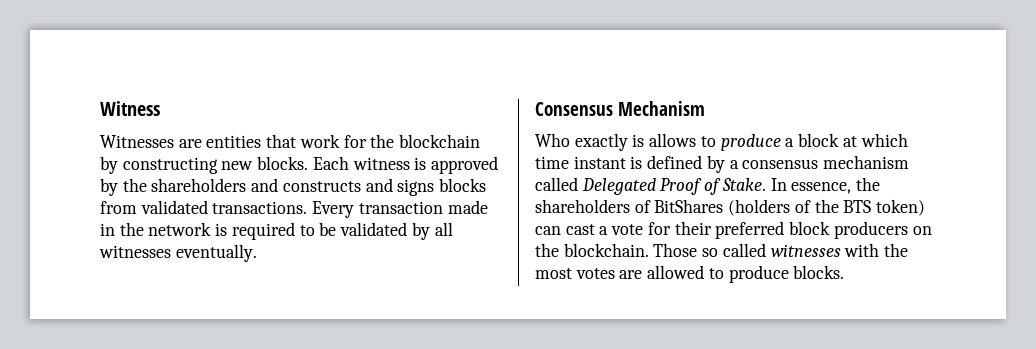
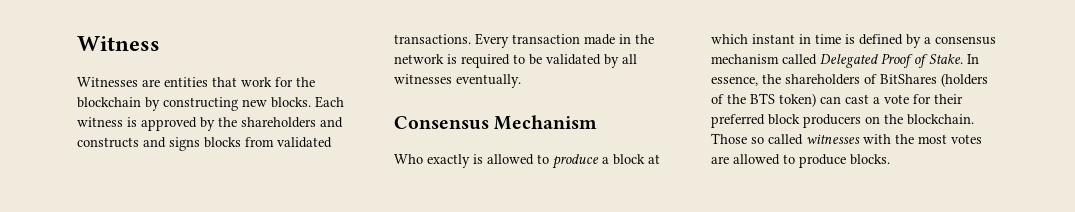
- Who exactly is allows to produce a block at which time instant is defined by a consensus mechanism called Delegated Proof of Stake.
+ Who exactly is allowed to produce a block at which instant in time is defined by a consensus mechanism called Delegated Proof of Stake.

